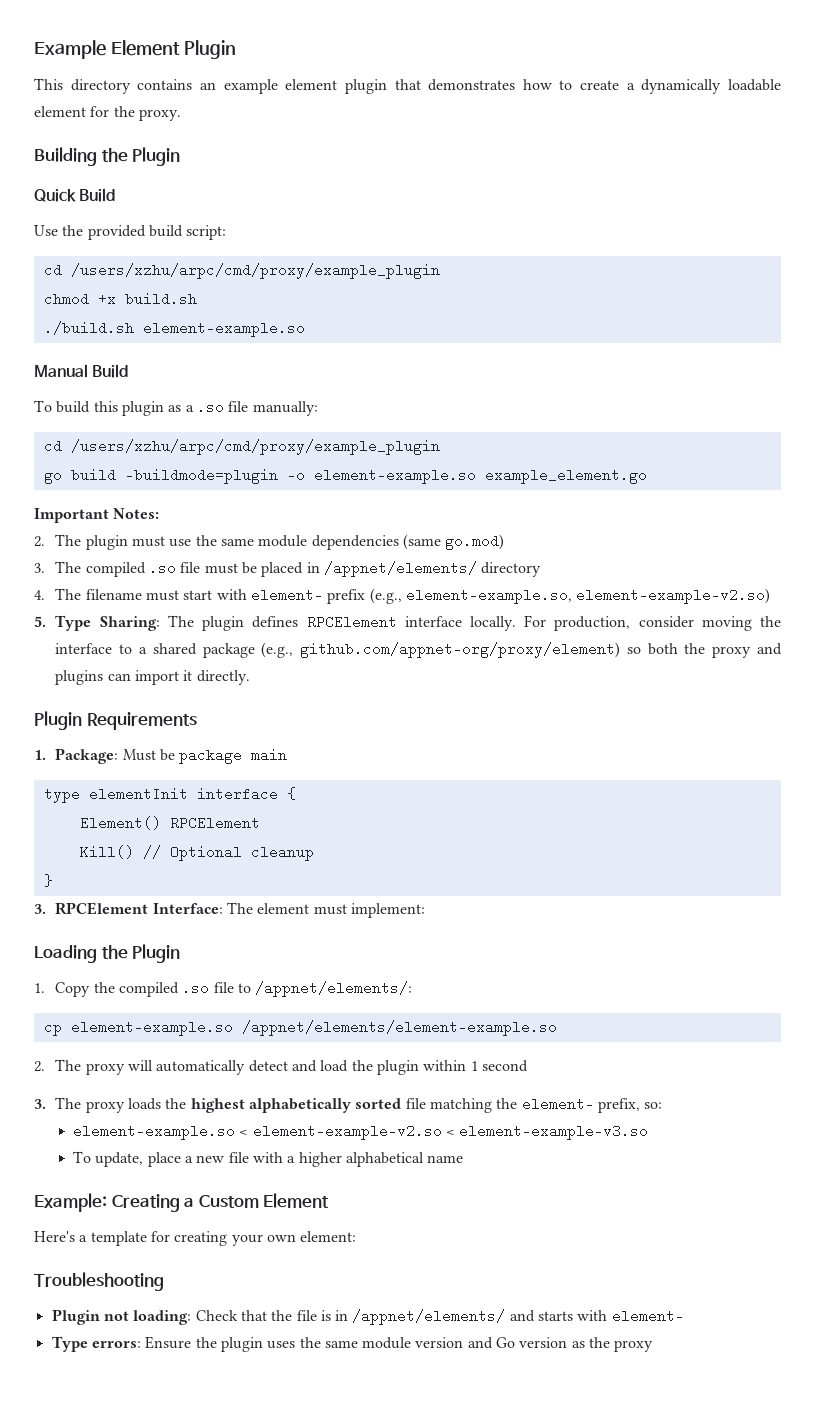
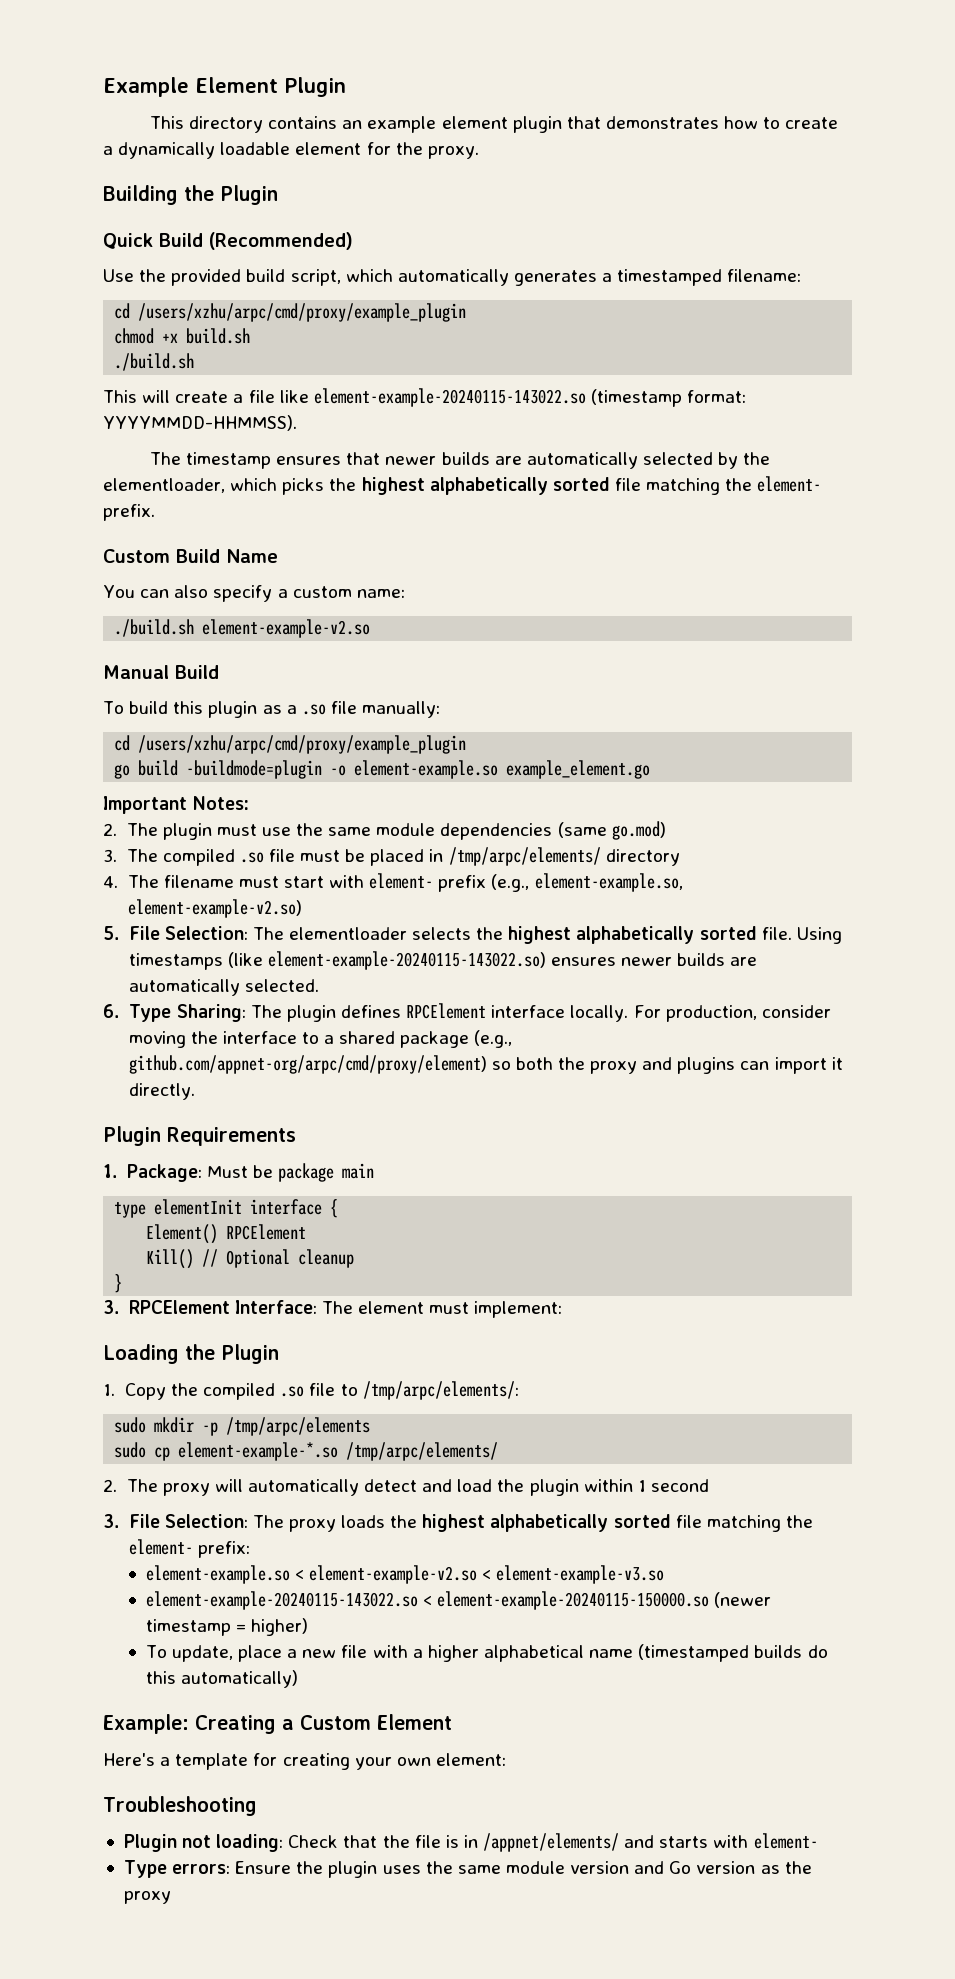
- Quick Build
+ Quick Build (Recommended)
- Use the provided build script:
+ Use the provided build script, which automatically generates a timestamped filename:
  chmod +x build.sh
- ./build.sh element-example.so
+ ./build.sh
+ This will create a file like element-example-20240115-143022.so (timestamp format: YYYYMMDD-HHMMSS).
+ The timestamp ensures that newer builds are automatically selected by the elementloader, which picks the highest alphabetically sorted file matching the element- prefix.
+ Custom Build Name
+ You can also specify a custom name:
+ ./build.sh element-example-v2.so
- 3. The compiled .so file must be placed in /appnet/elements/ directory
+ 3. The compiled .so file must be placed in /tmp/arpc/elements/ directory
- 5. Type Sharing: The plugin defines RPCElement interface locally.
+ 5. File Selection: The elementloader selects the highest alphabetically sorted file. Using timestamps (like element-example-20240115-143022.so) ensures newer builds are automatically selected.
+ 6. Type Sharing: The plugin defines RPCElement interface locally.
- For production, consider moving the interface to a shared package (e.g., github.com/appnet-org/proxy/element) so both the proxy and plugins can import it directly.
+ For production, consider moving the interface to a shared package (e.g., github.com/appnet-org/arpc/cmd/proxy/element) so both the proxy and plugins can import it directly.
- 1. Copy the compiled .so file to /appnet/elements/:
- cp element-example.so /appnet/elements/element-example.so
+ 1. Copy the compiled .so file to /tmp/arpc/elements/:
+ sudo mkdir -p /tmp/arpc/elements
+ sudo cp element-example-*.so /tmp/arpc/elements/
- 3. The proxy loads the highest alphabetically sorted file matching the element- prefix, so:
+ 3. File Selection: The proxy loads the highest alphabetically sorted file matching the element- prefix:
+ element-example-20240115-143022.so < element-example-20240115-150000.so (newer timestamp = higher)
- To update, place a new file with a higher alphabetical name
+ To update, place a new file with a higher alphabetical name (timestamped builds do this automatically)

